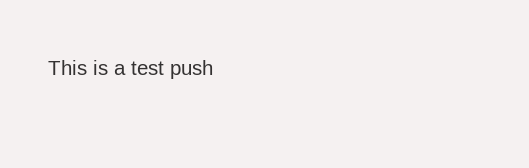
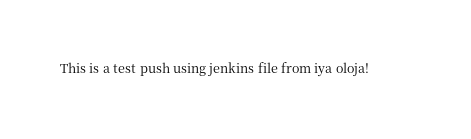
- This is a test push
+ This is a test push using jenkins file from iya oloja!

